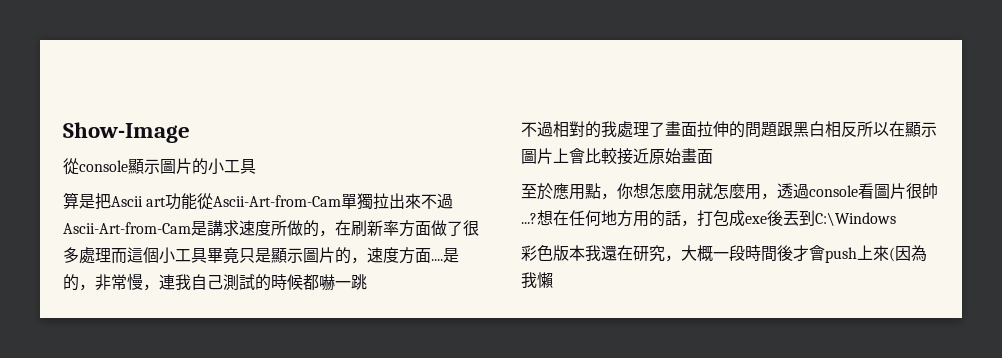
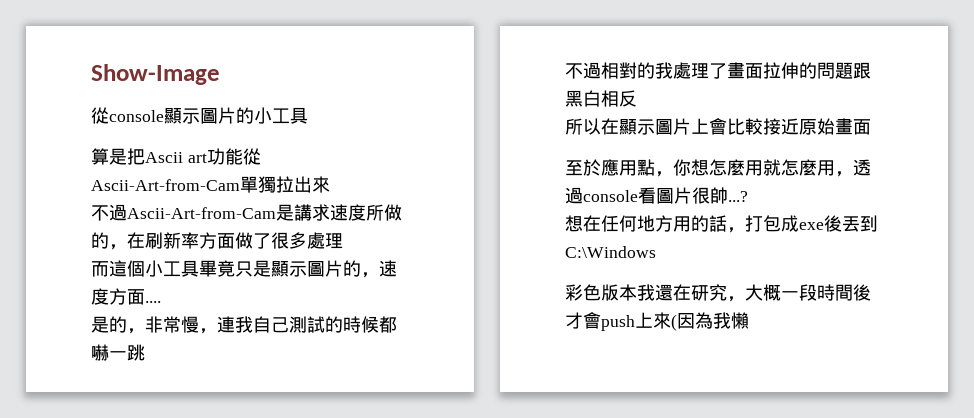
- 算是把Ascii art功能從Ascii-Art-from-Cam單獨拉出來不過Ascii-Art-from-Cam是講求速度所做的，在刷新率方面做了很多處理而這個小工具畢竟只是顯示圖片的，速度方面....是的，非常慢，連我自己測試的時候都嚇一跳
+ 算是把Ascii art功能從Ascii-Art-from-Cam單獨拉出來
+ 不過Ascii-Art-from-Cam是講求速度所做的，在刷新率方面做了很多處理
+ 而這個小工具畢竟只是顯示圖片的，速度方面....
+ 是的，非常慢，連我自己測試的時候都嚇一跳
- 不過相對的我處理了畫面拉伸的問題跟黑白相反所以在顯示圖片上會比較接近原始畫面
+ 不過相對的我處理了畫面拉伸的問題跟黑白相反
+ 所以在顯示圖片上會比較接近原始畫面
- 至於應用點，你想怎麼用就怎麼用，透過console看圖片很帥...?想在任何地方用的話，打包成exe後丟到C:\Windows
+ 至於應用點，你想怎麼用就怎麼用，透過console看圖片很帥...?
+ 想在任何地方用的話，打包成exe後丟到C:\Windows

